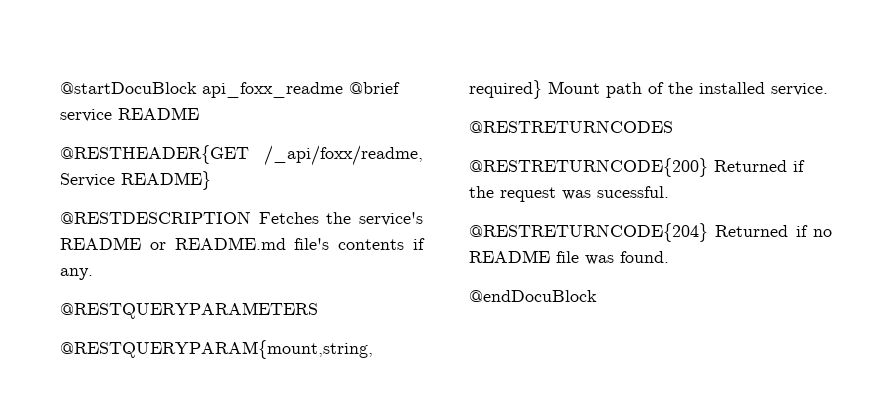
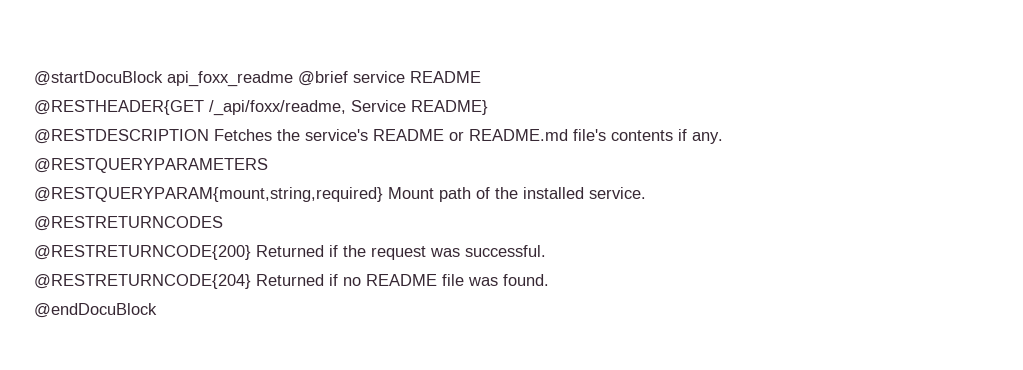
- @RESTRETURNCODE{200} Returned if the request was sucessful.
+ @RESTRETURNCODE{200} Returned if the request was successful.

